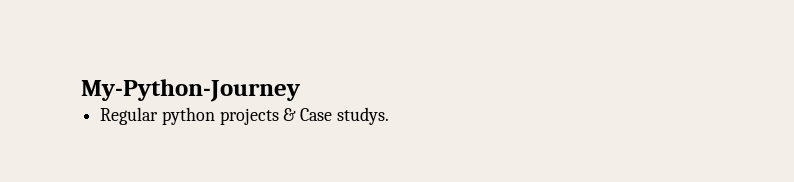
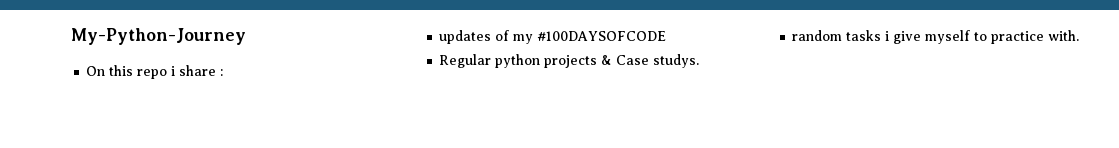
+ On this repo i share :
+ updates of my #100DAYSOFCODE
+ random tasks i give myself to practice with.

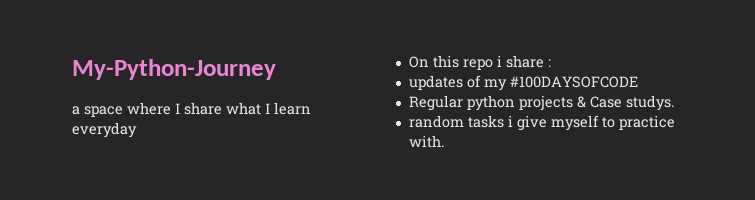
+ a space where I share what I learn everyday

